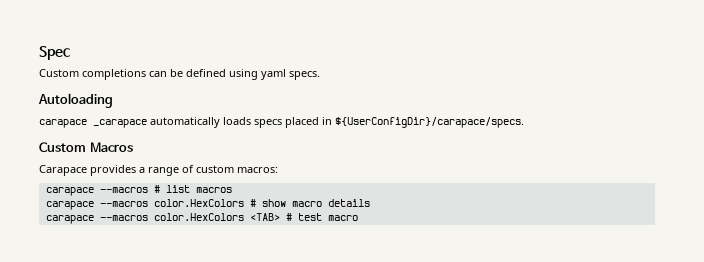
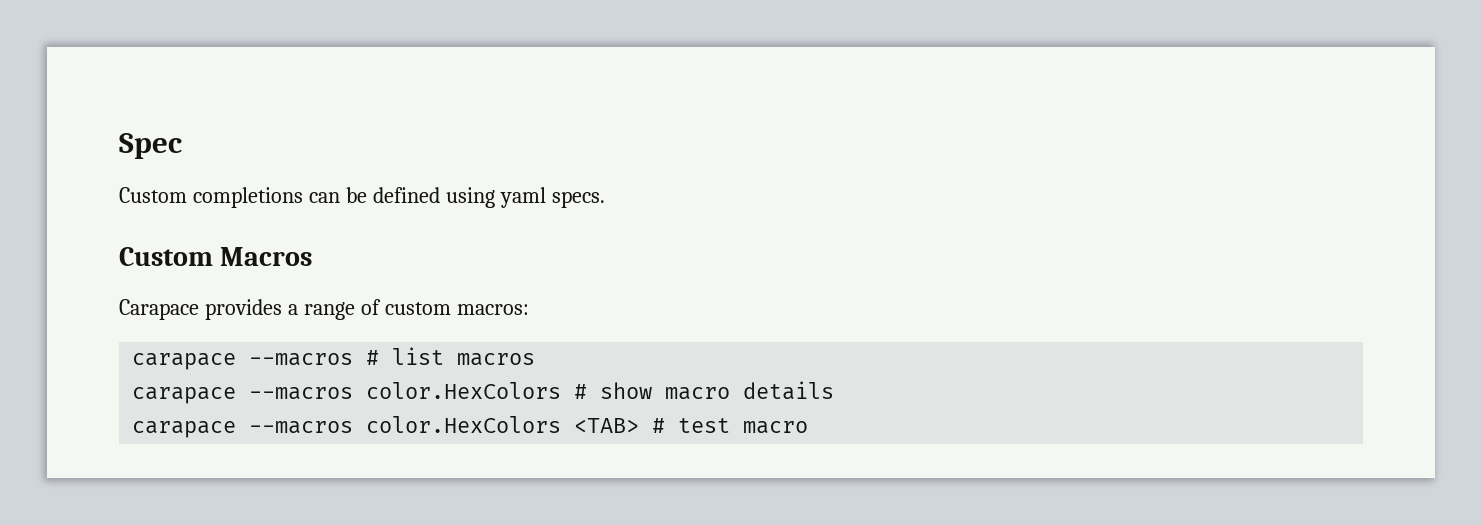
- Autoloading
- carapace _carapace automatically loads specs placed in ${UserConfigDir}/carapace/specs.

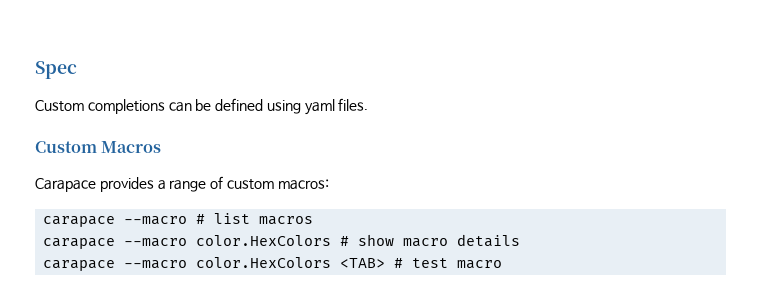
- Custom completions can be defined using yaml specs.
+ Custom completions can be defined using yaml files.
- carapace --macros # list macros
+ carapace --macro # list macros
- carapace --macros color.HexColors # show macro details
+ carapace --macro color.HexColors # show macro details
- carapace --macros color.HexColors <TAB> # test macro
+ carapace --macro color.HexColors <TAB> # test macro

